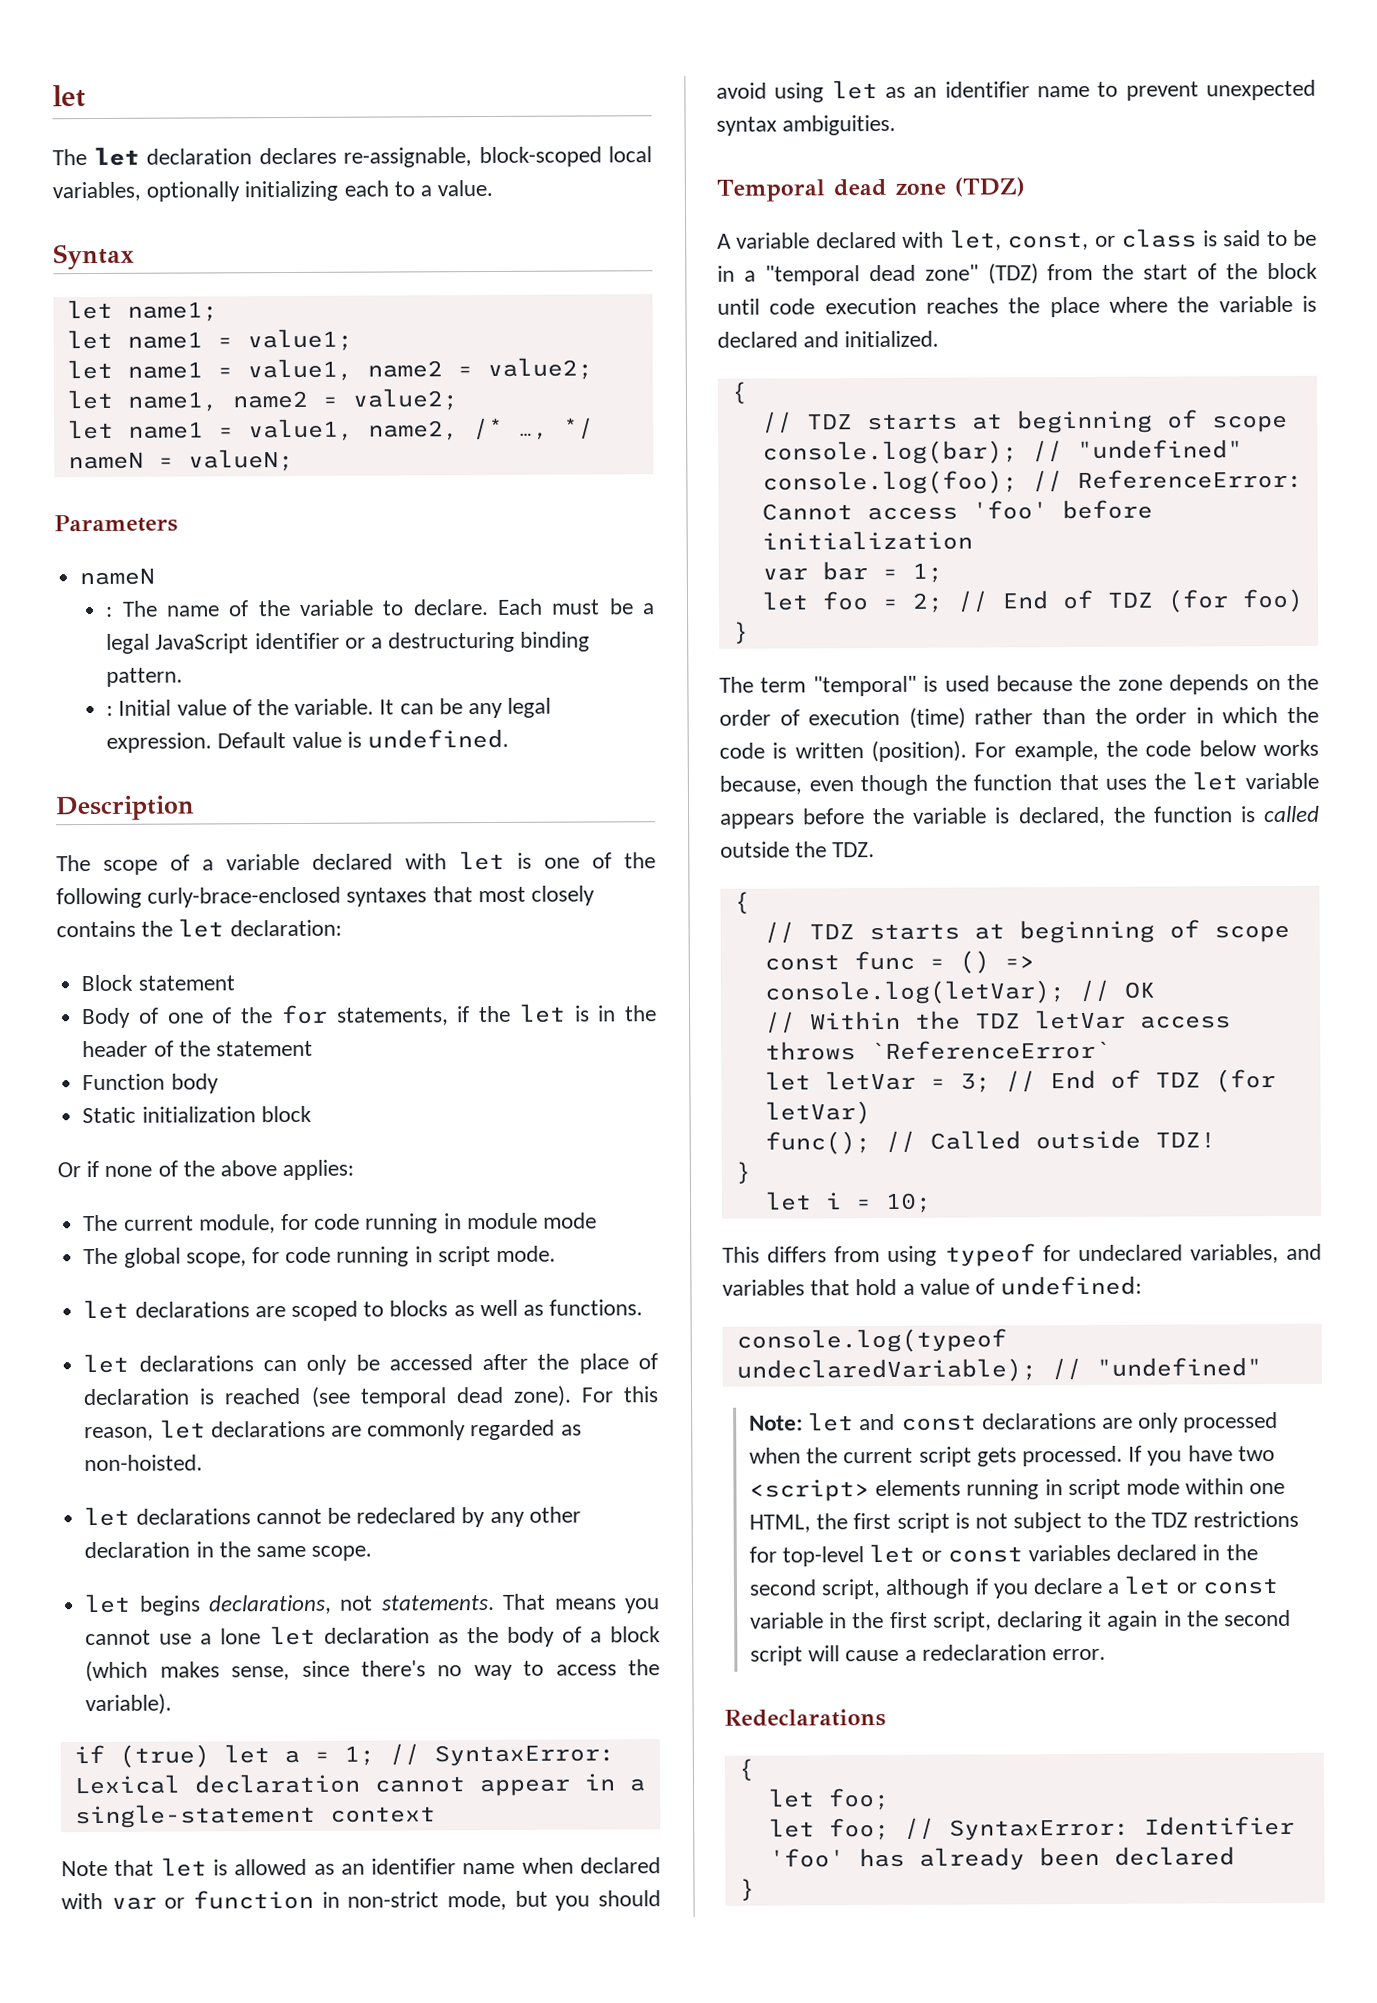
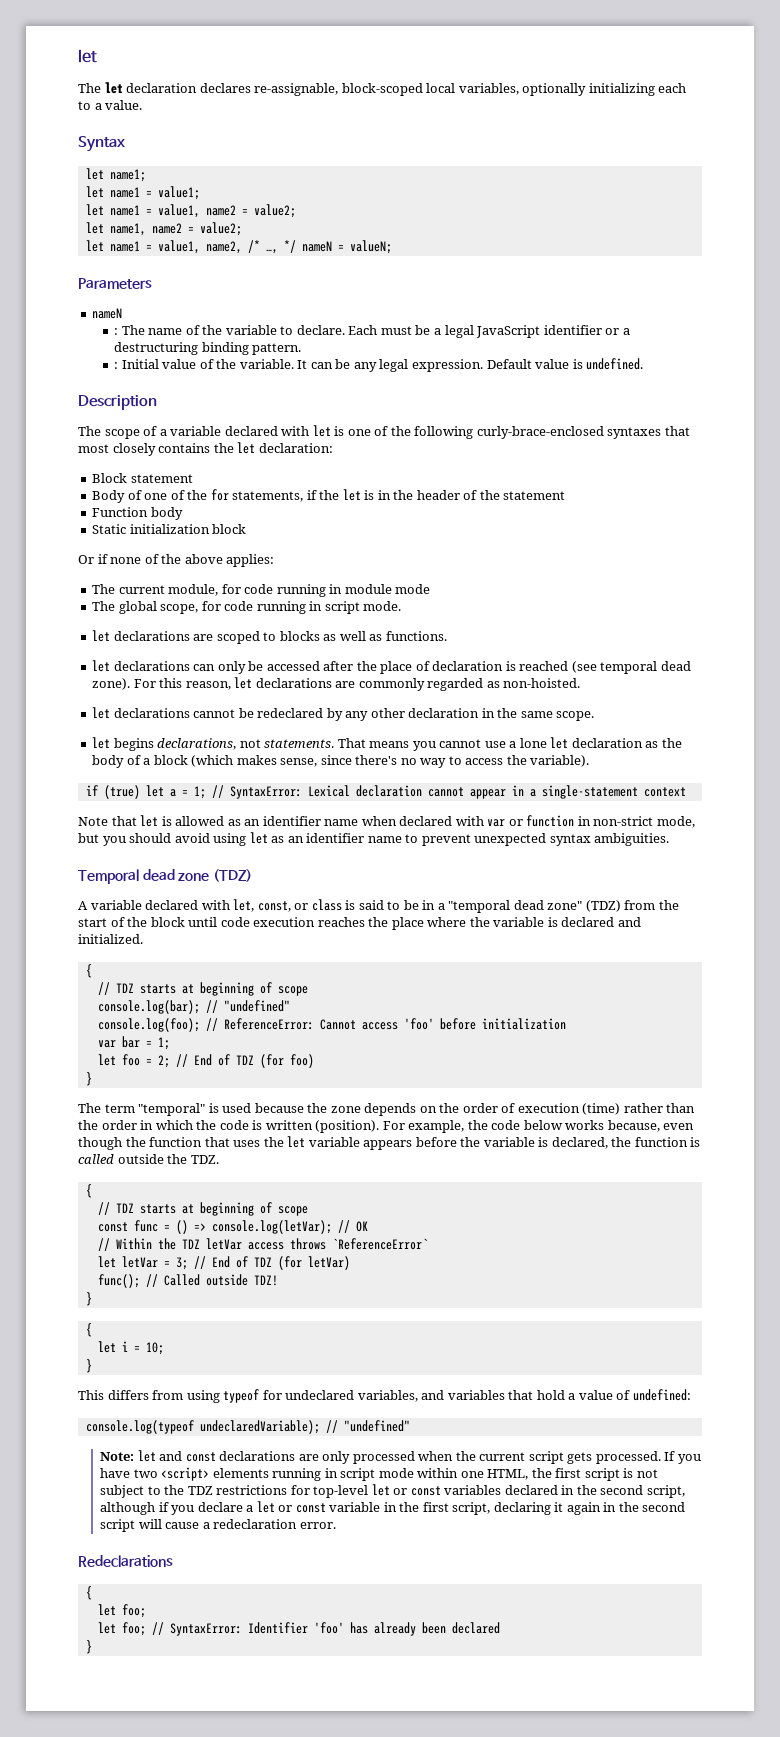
  func(); // Called outside TDZ!
  }
+ {
  let i = 10;
+ }

